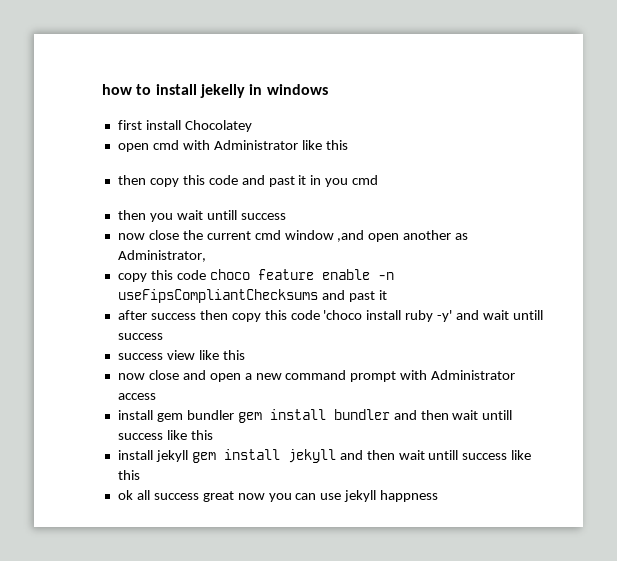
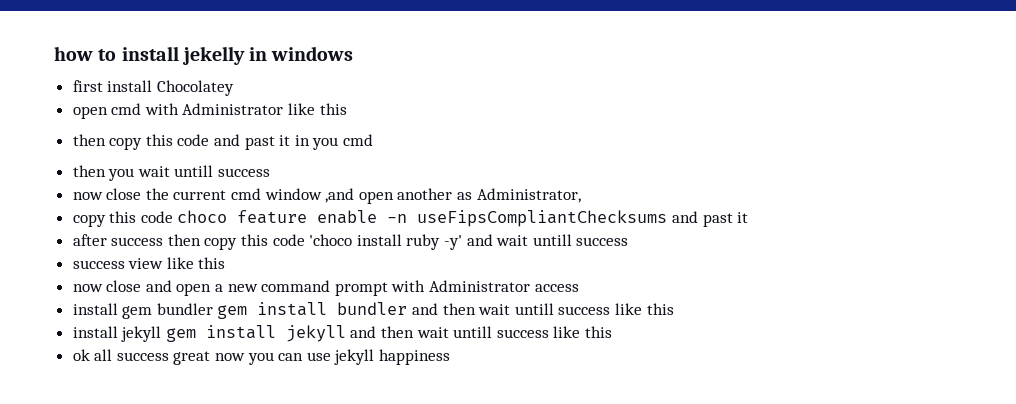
- ok all success great now you can use jekyll happness
+ ok all success great now you can use jekyll happiness

